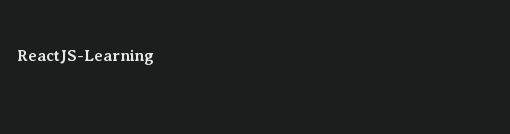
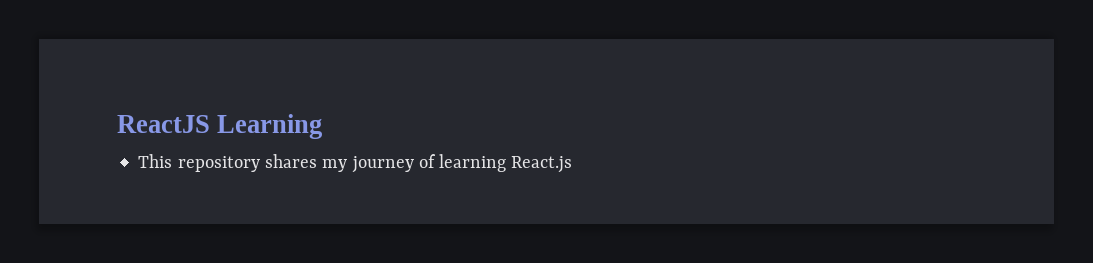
- ReactJS-Learning
+ ReactJS Learning
+ This repository shares my journey of learning React.js

